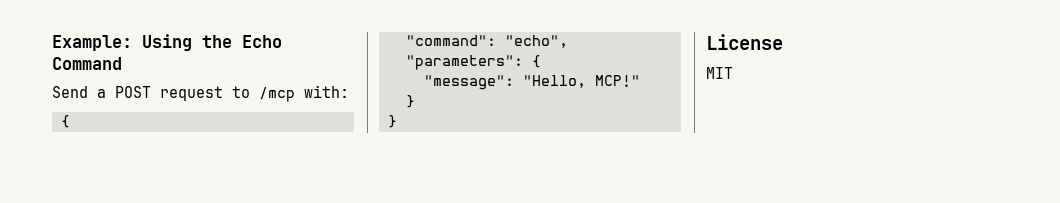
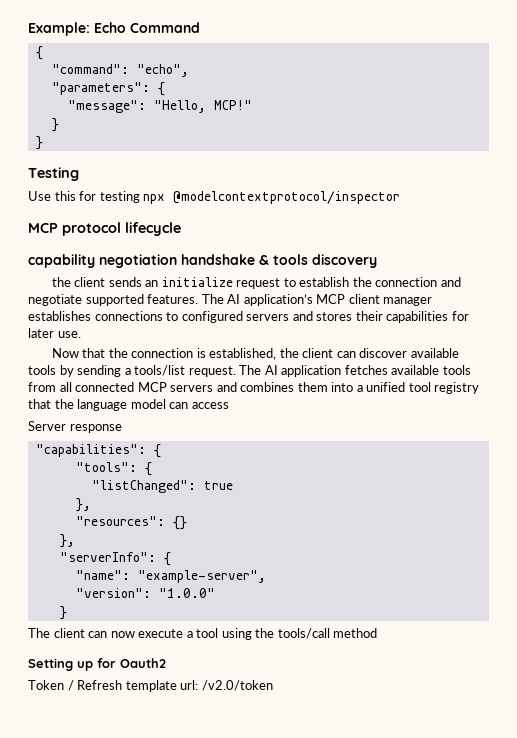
- Example: Using the Echo Command
+ Example: Echo Command
- Send a POST request to /mcp with:
- License
- MIT
+ Testing
+ Use this for testing npx @modelcontextprotocol/inspector
+ MCP protocol lifecycle
+ capability negotiation handshake & tools discovery
+ the client sends an initialize request to establish the connection and negotiate supported features. The AI application’s MCP client manager establishes connections to configured servers and stores their capabilities for later use.
+ Now that the connection is established, the client can discover available tools by sending a tools/list request. The AI application fetches available tools from all connected MCP servers and combines them into a unified tool registry that the language model can access
+ Server response
+ "capabilities": {
+ "tools": {
+ "listChanged": true
+ },
+ "resources": {}
+ },
+ "serverInfo": {
+ "name": "example-server",
+ "version": "1.0.0"
+ }
+ The client can now execute a tool using the tools/call method
+ Setting up for Oauth2
+ Token / Refresh template url: /v2.0/token

